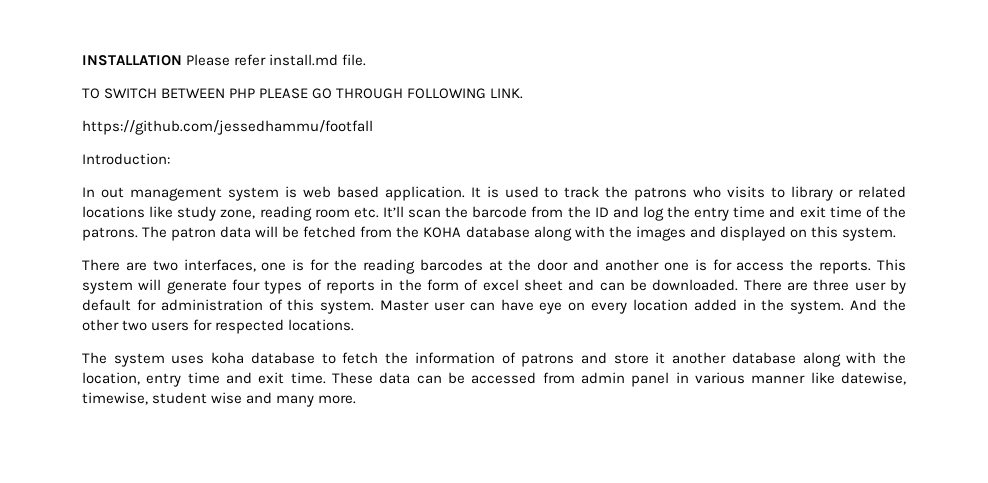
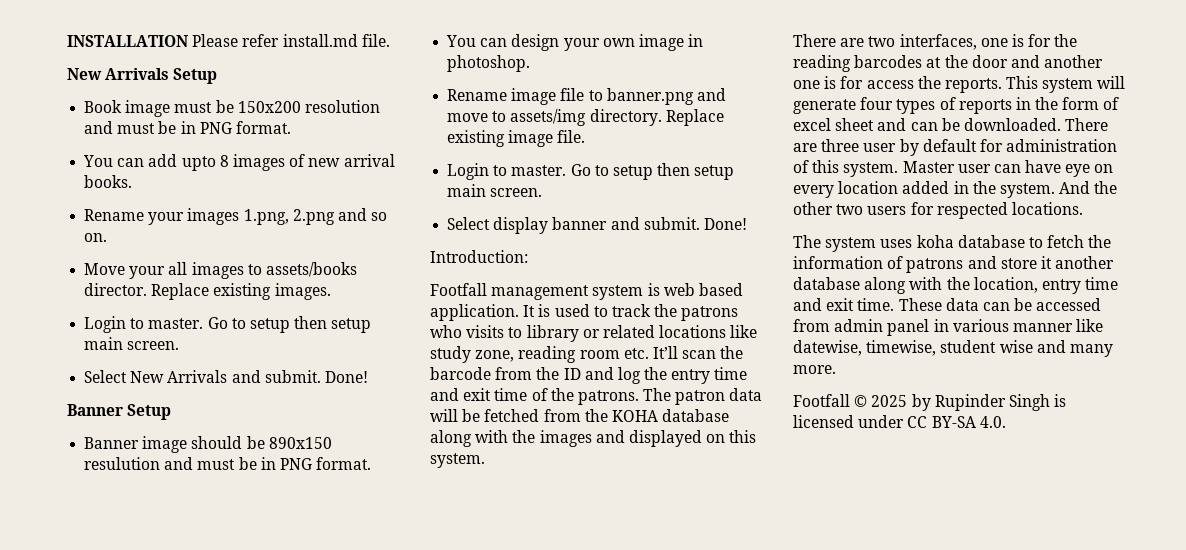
- TO SWITCH BETWEEN PHP PLEASE GO THROUGH FOLLOWING LINK.
- https://github.com/jessedhammu/footfall
+ New Arrivals Setup
+ Book image must be 150x200 resolution and must be in PNG format.
+ You can add upto 8 images of new arrival books.
+ Rename your images 1.png, 2.png and so on.
+ Move your all images to assets/books director. Replace existing images.
+ Login to master. Go to setup then setup main screen.
+ Select New Arrivals and submit. Done!
+ Banner Setup
+ Banner image should be 890x150 resulution and must be in PNG format.
+ You can design your own image in photoshop.
+ Rename image file to banner.png and move to assets/img directory. Replace existing image file.
+ Login to master. Go to setup then setup main screen.
+ Select display banner and submit. Done!
- In out management system is web based application.
+ Footfall management system is web based application.
+ Footfall © 2025 by Rupinder Singh is licensed under CC BY-SA 4.0.

